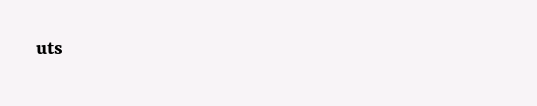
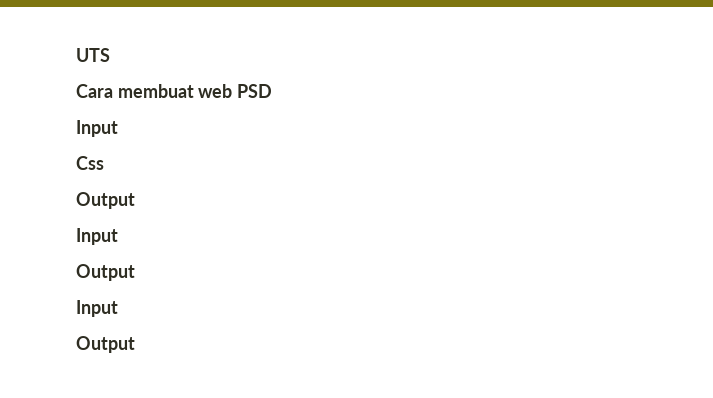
- uts
+ UTS
+ Cara membuat web PSD
+ Input
+ Css
+ Output
+ Input
+ Output
+ Input
+ Output

